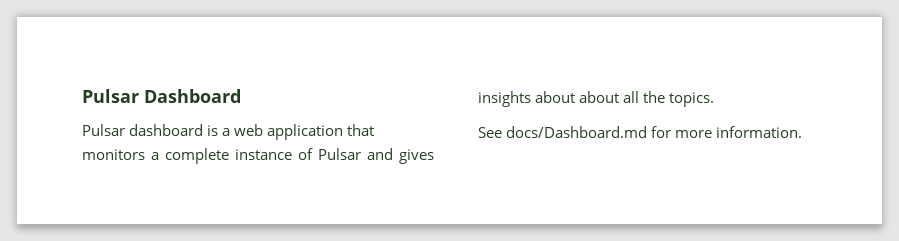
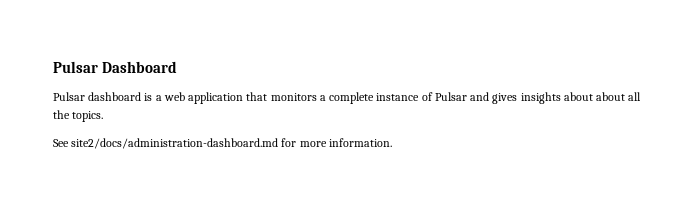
- See docs/Dashboard.md for more information.
+ See site2/docs/administration-dashboard.md for more information.

